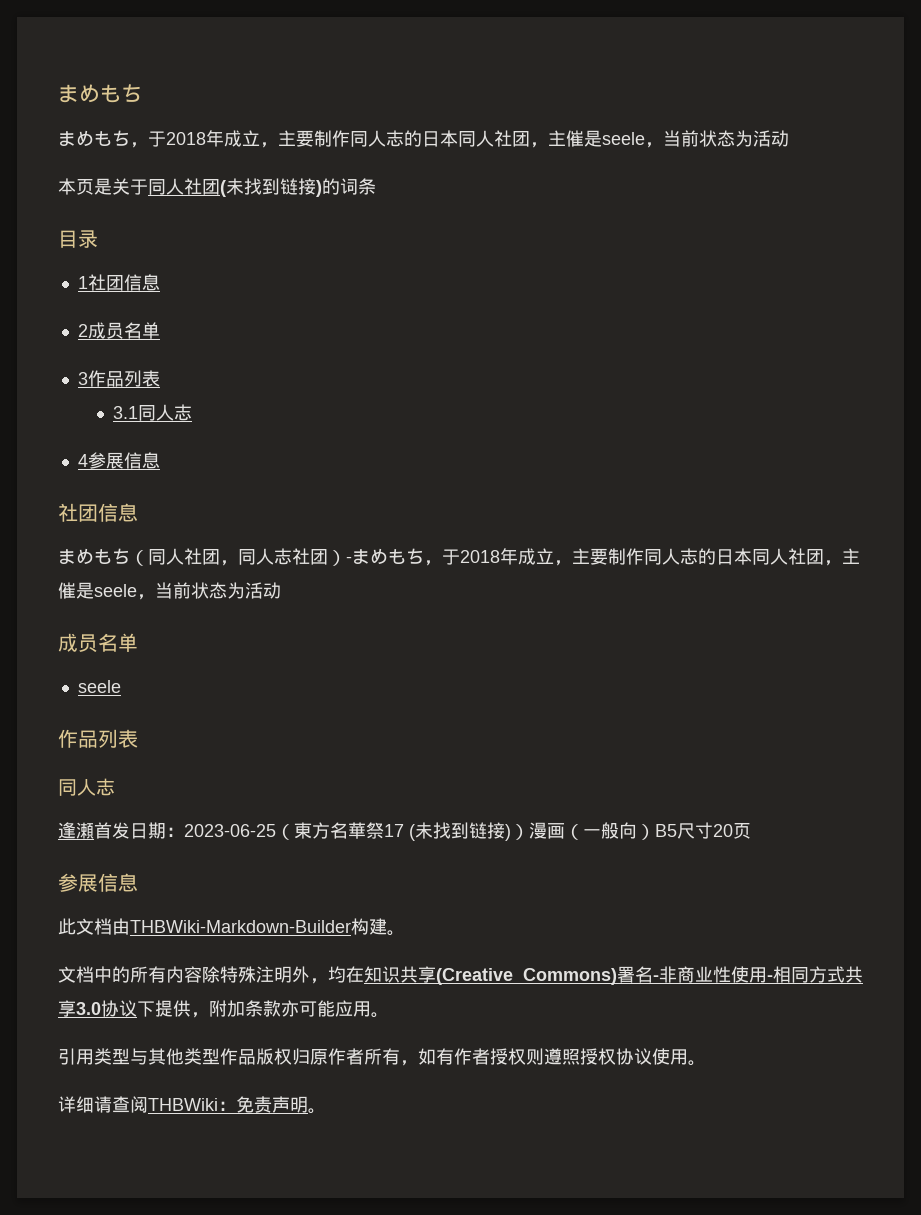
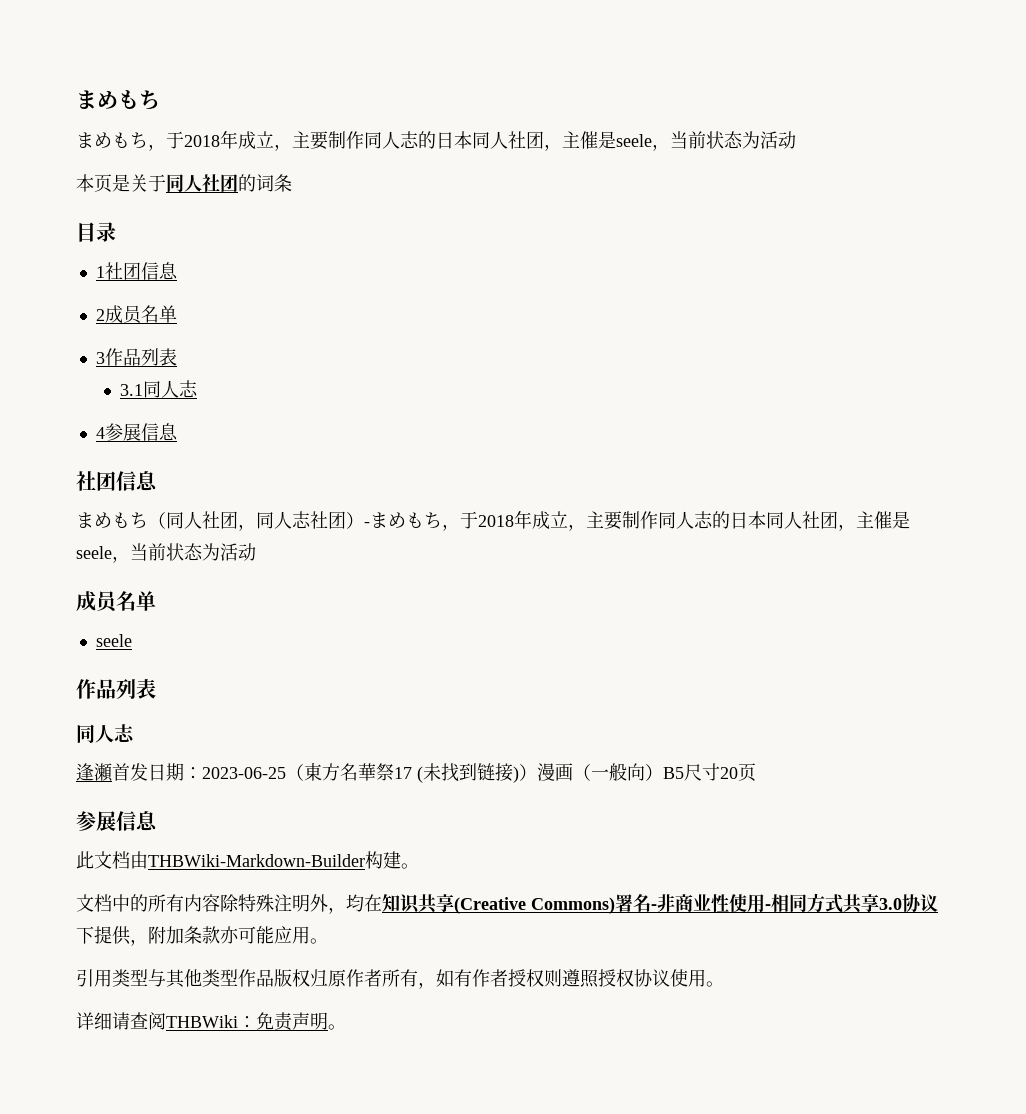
- 本页是关于同人社团(未找到链接)的词条
+ 本页是关于同人社团的词条

